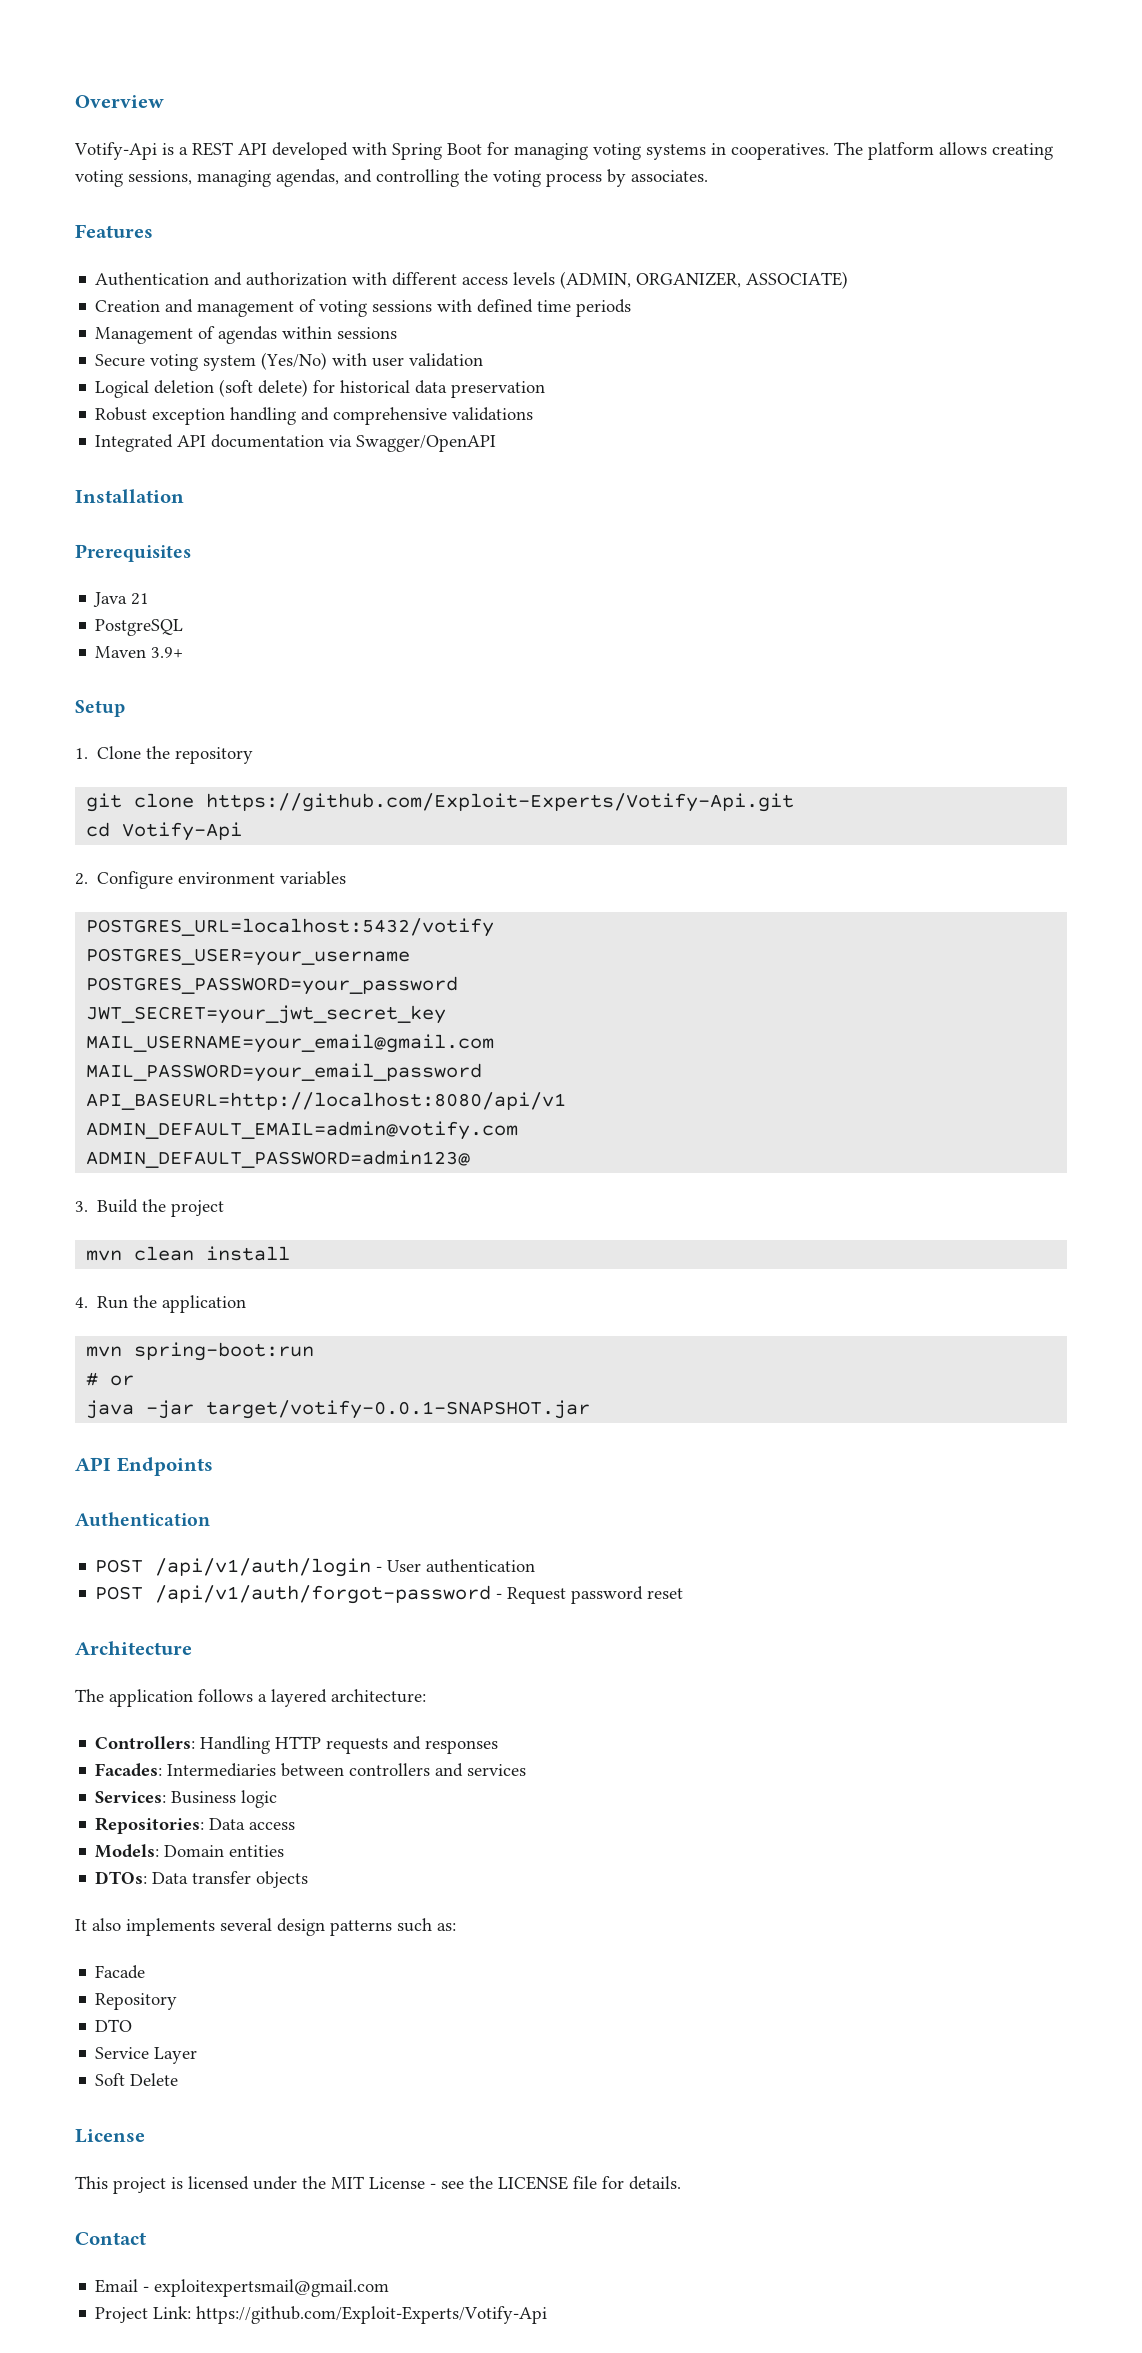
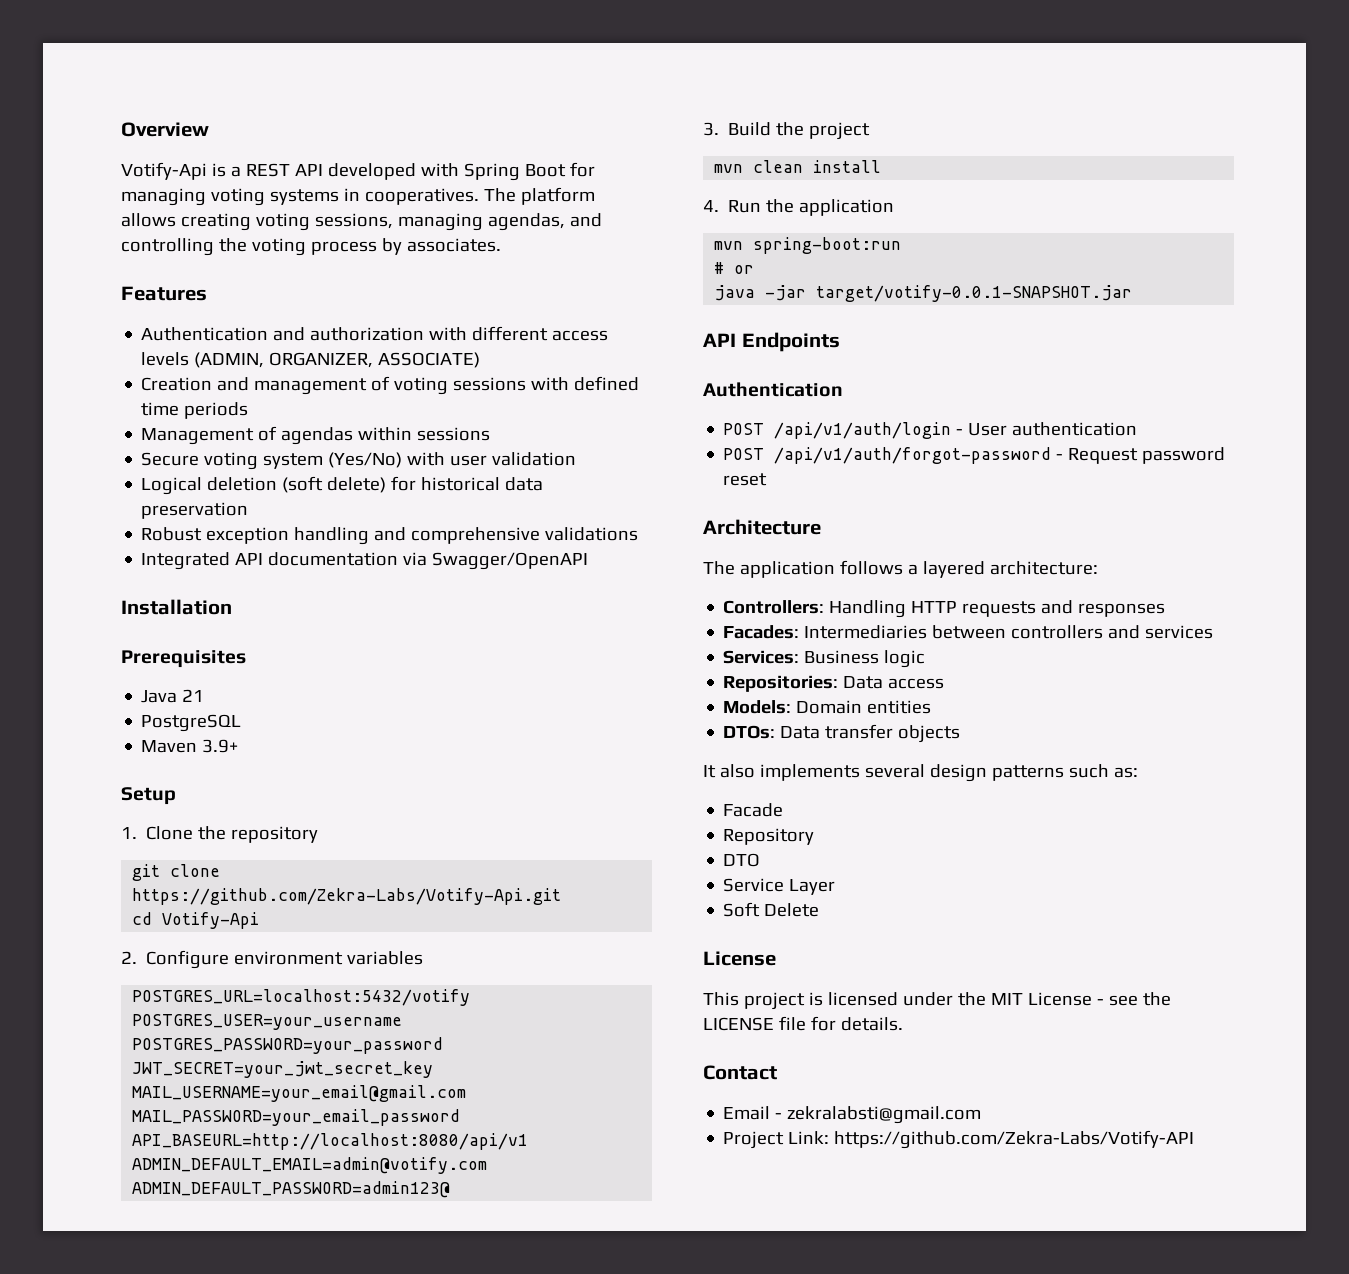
- git clone https://github.com/Exploit-Experts/Votify-Api.git
+ git clone https://github.com/Zekra-Labs/Votify-Api.git
- Email - exploitexpertsmail@gmail.com
+ Email - zekralabsti@gmail.com
- Project Link: https://github.com/Exploit-Experts/Votify-Api
+ Project Link: https://github.com/Zekra-Labs/Votify-API

